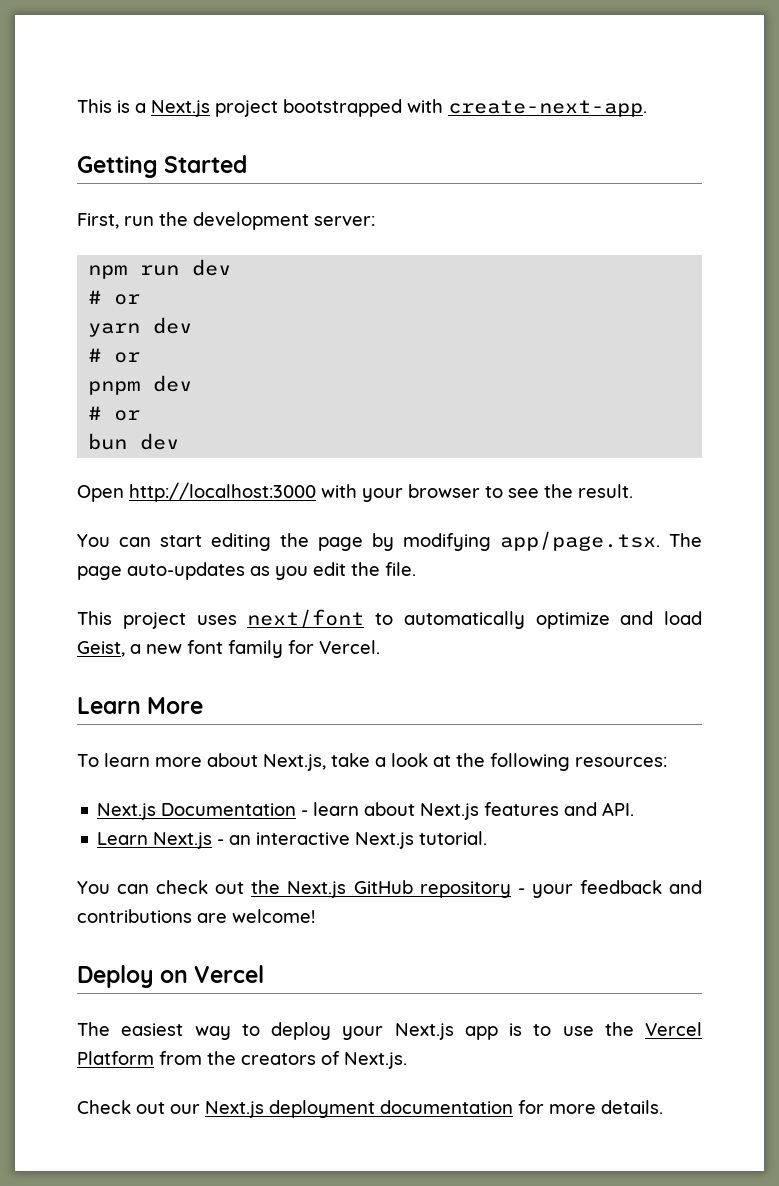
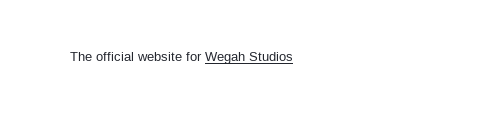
- This is a Next.js project bootstrapped with create-next-app.
- Getting Started
- First, run the development server:
- npm run dev
- # or
- yarn dev
- # or
- pnpm dev
- # or
- bun dev
- Open http://localhost:3000 with your browser to see the result.
- You can start editing the page by modifying app/page.tsx. The page auto-updates as you edit the file.
- This project uses next/font to automatically optimize and load Geist, a new font family for Vercel.
- Learn More
- To learn more about Next.js, take a look at the following resources:
- Next.js Documentation - learn about Next.js features and API.
- Learn Next.js - an interactive Next.js tutorial.
- You can check out the Next.js GitHub repository - your feedback and contributions are welcome!
- Deploy on Vercel
- The easiest way to deploy your Next.js app is to use the Vercel Platform from the creators of Next.js.
- Check out our Next.js deployment documentation for more details.
+ The official website for Wegah Studios

